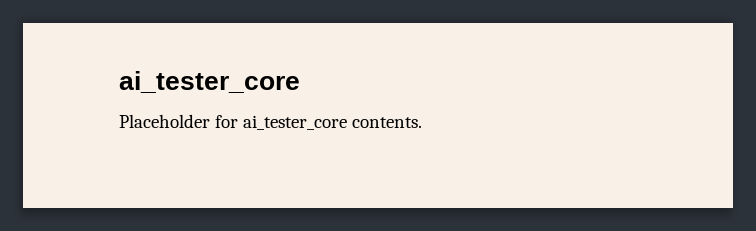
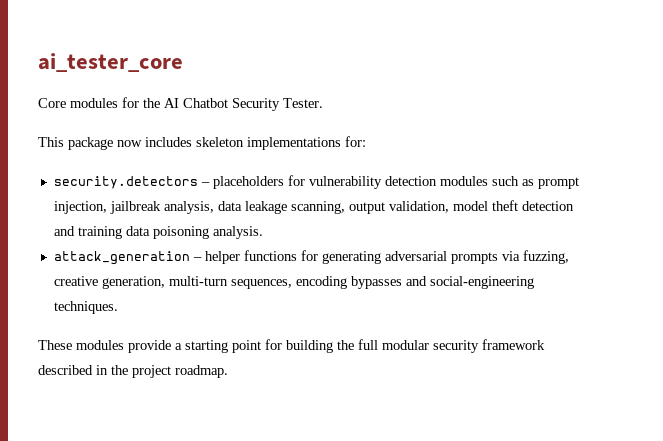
- Placeholder for ai_tester_core contents.
+ Core modules for the AI Chatbot Security Tester.
+ This package now includes skeleton implementations for:
+ security.detectors – placeholders for vulnerability detection modules such as prompt injection, jailbreak analysis, data leakage scanning, output validation, model theft detection and training data poisoning analysis.
+ attack_generation – helper functions for generating adversarial prompts via fuzzing, creative generation, multi‑turn sequences, encoding bypasses and social‑engineering techniques.
+ These modules provide a starting point for building the full modular security framework described in the project roadmap.

